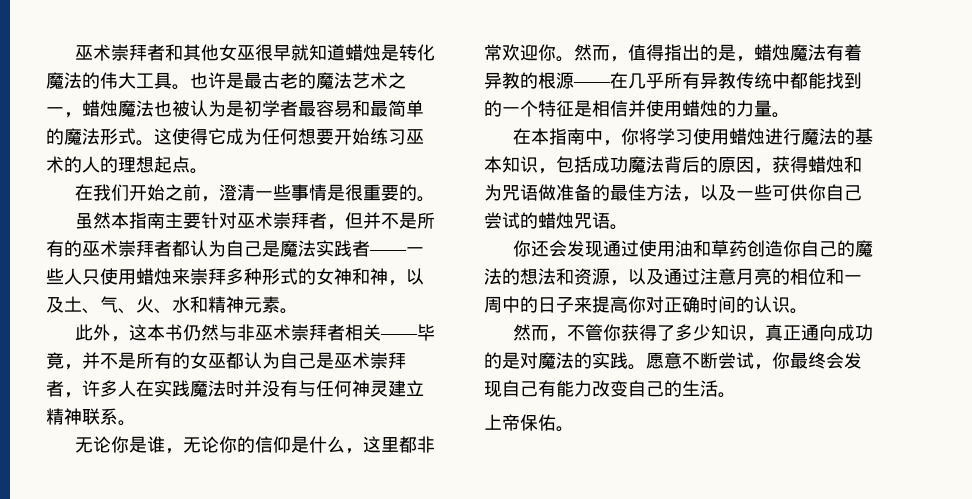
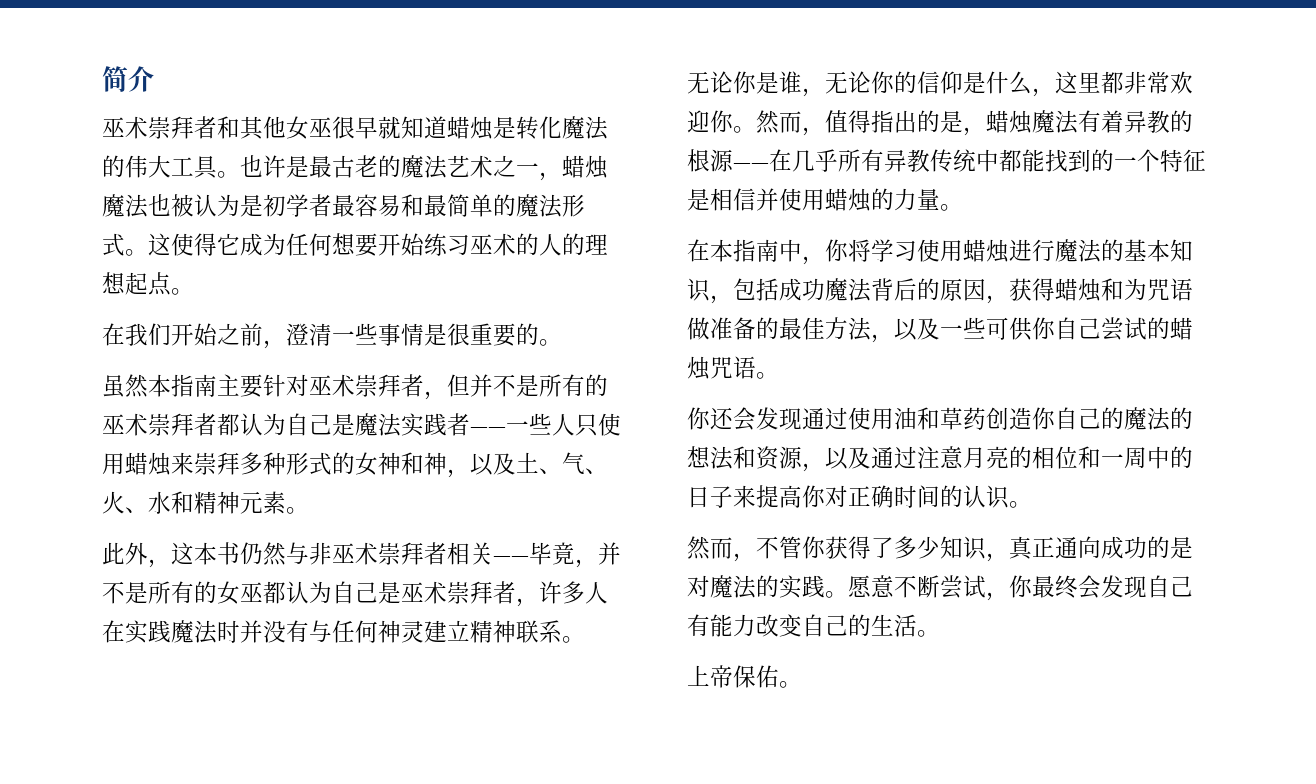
+ 简介

